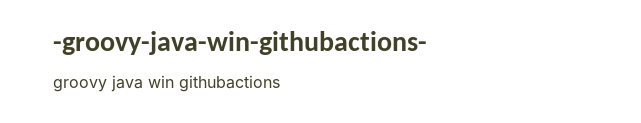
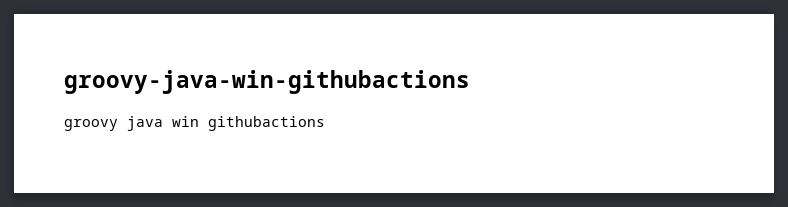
- -groovy-java-win-githubactions-
+ groovy-java-win-githubactions

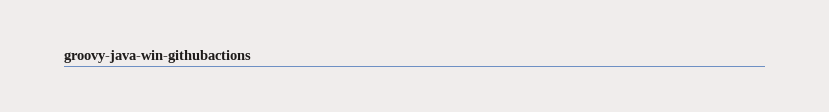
- groovy java win githubactions

